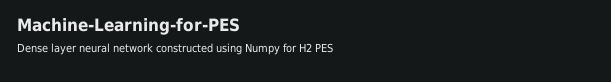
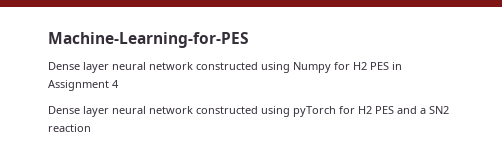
- Dense layer neural network constructed using Numpy for H2 PES
+ Dense layer neural network constructed using Numpy for H2 PES in Assignment 4
+ Dense layer neural network constructed using pyTorch for H2 PES and a SN2 reaction

